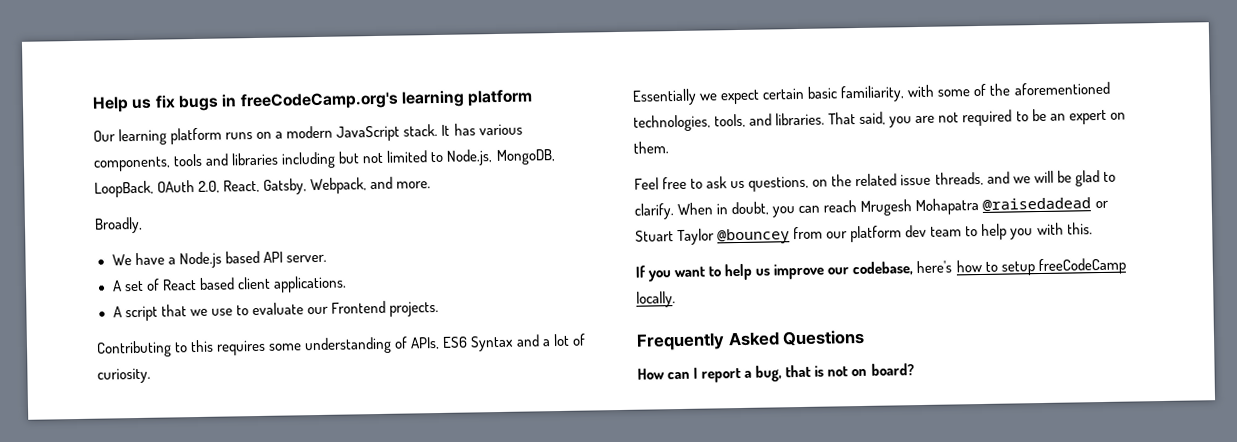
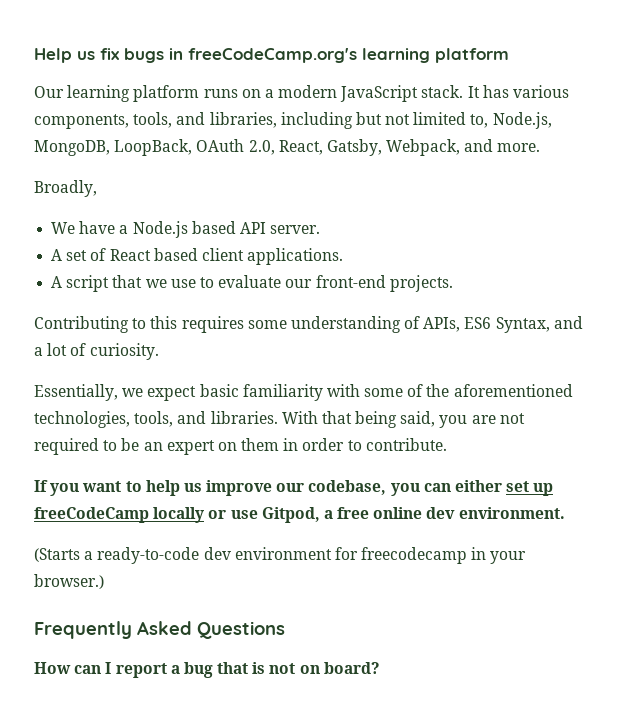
- It has various components, tools and libraries including but not limited to Node.js, MongoDB, LoopBack, OAuth 2.0, React, Gatsby, Webpack, and more.
+ It has various components, tools, and libraries, including but not limited to, Node.js, MongoDB, LoopBack, OAuth 2.0, React, Gatsby, Webpack, and more.
- A script that we use to evaluate our Frontend projects.
+ A script that we use to evaluate our front-end projects.
- Contributing to this requires some understanding of APIs, ES6 Syntax and a lot of curiosity.
+ Contributing to this requires some understanding of APIs, ES6 Syntax, and a lot of curiosity.
- Essentially we expect certain basic familiarity, with some of the aforementioned technologies, tools, and libraries.
+ Essentially, we expect basic familiarity with some of the aforementioned technologies, tools, and libraries.
- That said, you are not required to be an expert on them.
- Feel free to ask us questions, on the related issue threads, and we will be glad to clarify. When in doubt, you can reach Mrugesh Mohapatra @raisedadead or Stuart Taylor @bouncey from our platform dev team to help you with this.
+ With that being said, you are not required to be an expert on them in order to contribute.
- If you want to help us improve our codebase, here's how to setup freeCodeCamp locally.
+ If you want to help us improve our codebase, you can either set up freeCodeCamp locally or use Gitpod, a free online dev environment.
+ (Starts a ready-to-code dev environment for freecodecamp in your browser.)
- How can I report a bug, that is not on board?
+ How can I report a bug that is not on board?

